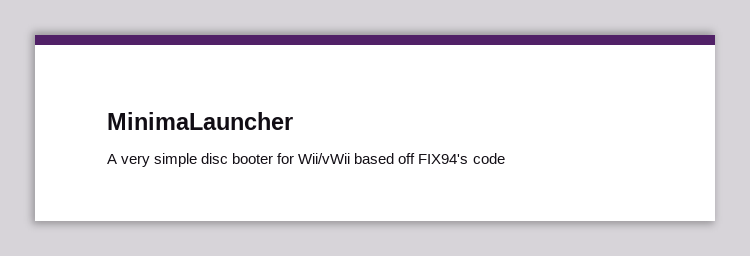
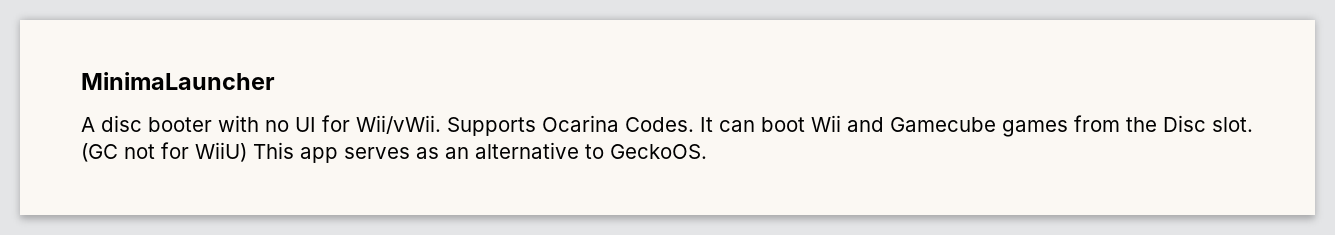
- A very simple disc booter for Wii/vWii based off FIX94's code
+ A disc booter with no UI for Wii/vWii. Supports Ocarina Codes. It can boot Wii and Gamecube games from the Disc slot. (GC not for WiiU) This app serves as an alternative to GeckoOS.

